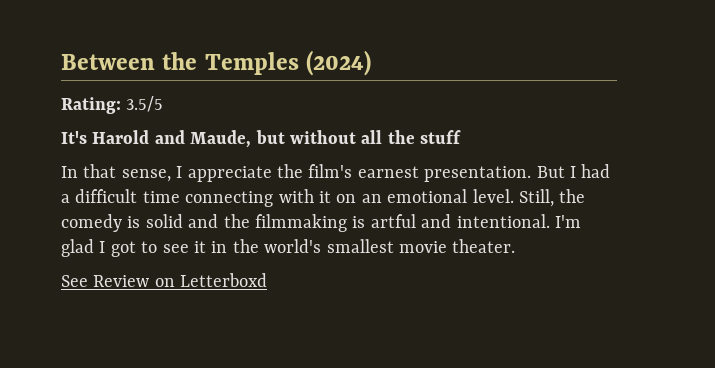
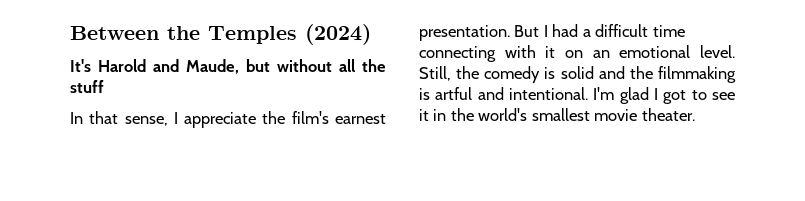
- Rating: 3.5/5
- See Review on Letterboxd

